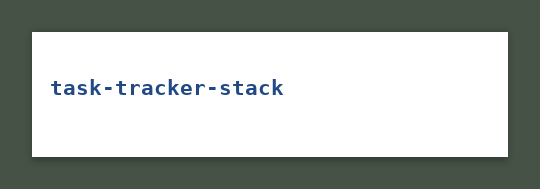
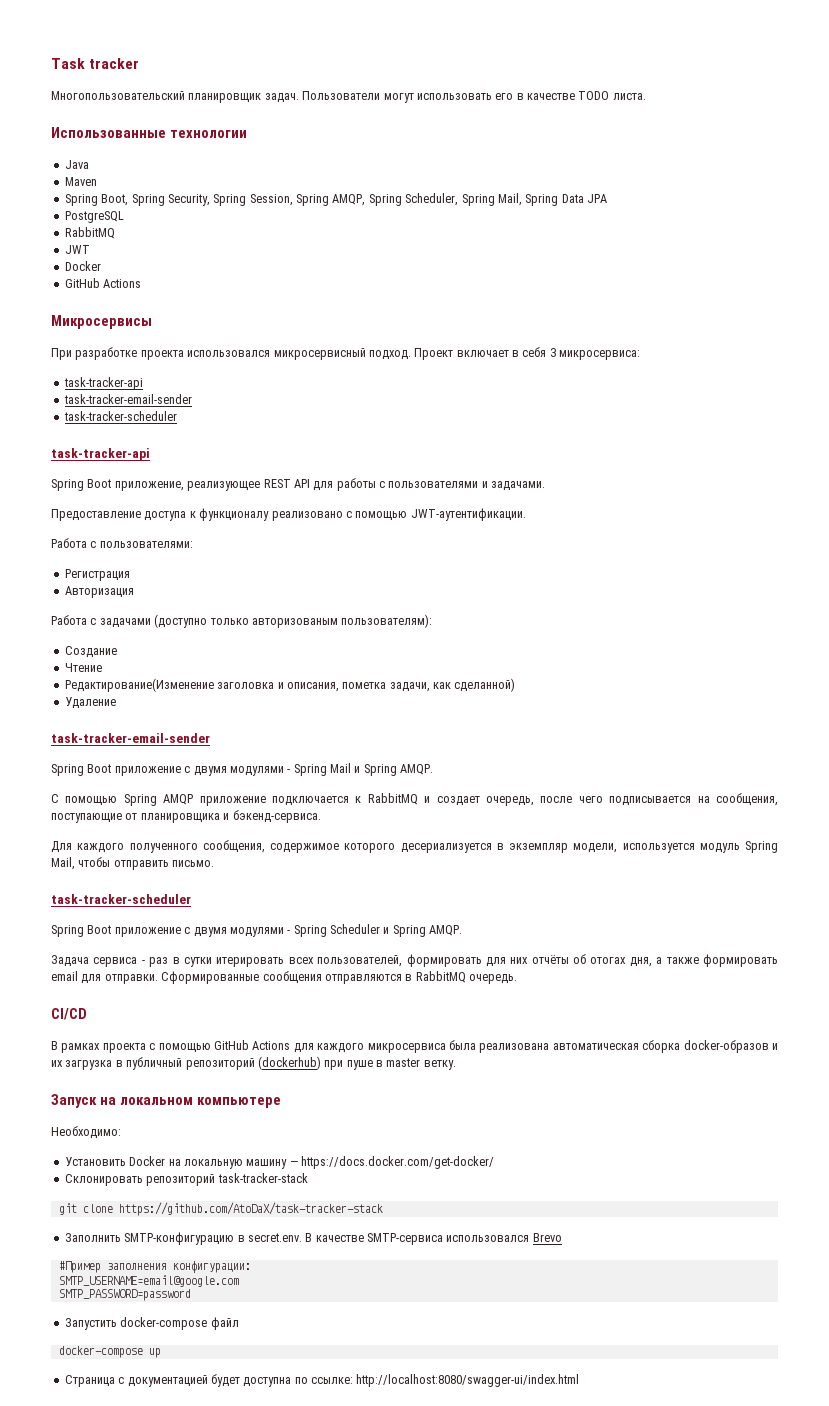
- task-tracker-stack
+ Task tracker
+ Многопользовательский планировщик задач. Пользователи могут использовать его в качестве TODO листа.
+ Использованные технологии
+ Java
+ Maven
+ Spring Boot, Spring Security, Spring Session, Spring AMQP, Spring Scheduler, Spring Mail, Spring Data JPA
+ PostgreSQL
+ RabbitMQ
+ JWT
+ Docker
+ GitHub Actions
+ Микросервисы
+ При разработке проекта использовался микросервисный подход. Проект включает в себя 3 микросервиса:
+ task-tracker-api
+ task-tracker-email-sender
+ task-tracker-scheduler
+ task-tracker-api
+ Spring Boot приложение, реализующее REST API для работы с пользователями и задачами.
+ Предоставление доступа к функционалу реализовано с помощью JWT-аутентификации.
+ Работа с пользователями:
+ Регистрация
+ Авторизация
+ Работа с задачами (доступно только авторизованым пользователям):
+ Создание
+ Чтение
+ Редактирование(Изменение заголовка и описания, пометка задачи, как сделанной)
+ Удаление
+ task-tracker-email-sender
+ Spring Boot приложение с двумя модулями - Spring Mail и Spring AMQP.
+ С помощью Spring AMQP приложение подключается к RabbitMQ и создает очередь, после чего подписывается на сообщения, поступающие от планировщика и бэкенд-сервиса.
+ Для каждого полученного сообщения, содержимое которого десериализуется в экземпляр модели, используется модуль Spring Mail, чтобы отправить письмо.
+ task-tracker-scheduler
+ Spring Boot приложение с двумя модулями - Spring Scheduler и Spring AMQP.
+ Задача сервиса - раз в сутки итерировать всех пользователей, формировать для них отчёты об отогах дня, а также формировать email для отправки. Сформированные сообщения отправляются в RabbitMQ очередь.
+ CI/CD
+ В рамках проекта с помощью GitHub Actions для каждого микросервиса была реализована автоматическая сборка docker-образов и их загрузка в публичный репозиторий (dockerhub) при пуше в master ветку.
+ Запуск на локальном компьютере
+ Необходимо:
+ Установить Docker на локальную машину — https://docs.docker.com/get-docker/
+ Склонировать репозиторий task-tracker-stack
+ git clone https://github.com/AtoDaX/task-tracker-stack
+ Заполнить SMTP-конфигурацию в secret.env. В качестве SMTP-сервиса использовался Brevo
+ #Пример заполнения конфигурации:
+ SMTP_USERNAME=email@google.com
+ SMTP_PASSWORD=password
+ Запустить docker-compose файл
+ docker-compose up
+ Страница с документацией будет доступна по ссылке: http://localhost:8080/swagger-ui/index.html

